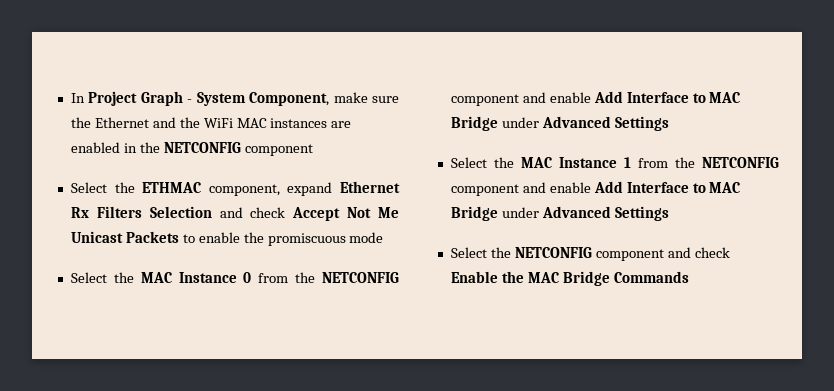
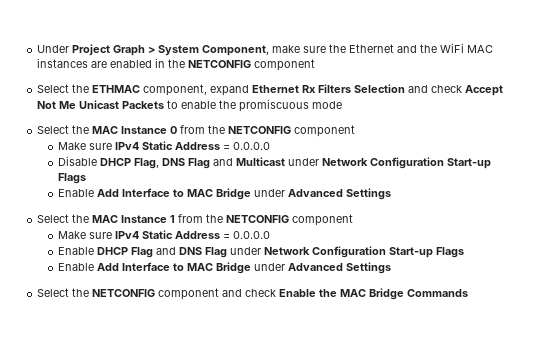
- In Project Graph - System Component, make sure the Ethernet and the WiFi MAC instances are enabled in the NETCONFIG component
+ Under Project Graph > System Component, make sure the Ethernet and the WiFi MAC instances are enabled in the NETCONFIG component
- Select the MAC Instance 0 from the NETCONFIG component and enable Add Interface to MAC Bridge under Advanced Settings
+ Select the MAC Instance 0 from the NETCONFIG component
+ Make sure IPv4 Static Address = 0.0.0.0
+ Disable DHCP Flag, DNS Flag and Multicast under Network Configuration Start-up Flags
+ Enable Add Interface to MAC Bridge under Advanced Settings
- Select the MAC Instance 1 from the NETCONFIG component and enable Add Interface to MAC Bridge under Advanced Settings
+ Select the MAC Instance 1 from the NETCONFIG component
+ Make sure IPv4 Static Address = 0.0.0.0
+ Enable DHCP Flag and DNS Flag under Network Configuration Start-up Flags
+ Enable Add Interface to MAC Bridge under Advanced Settings

